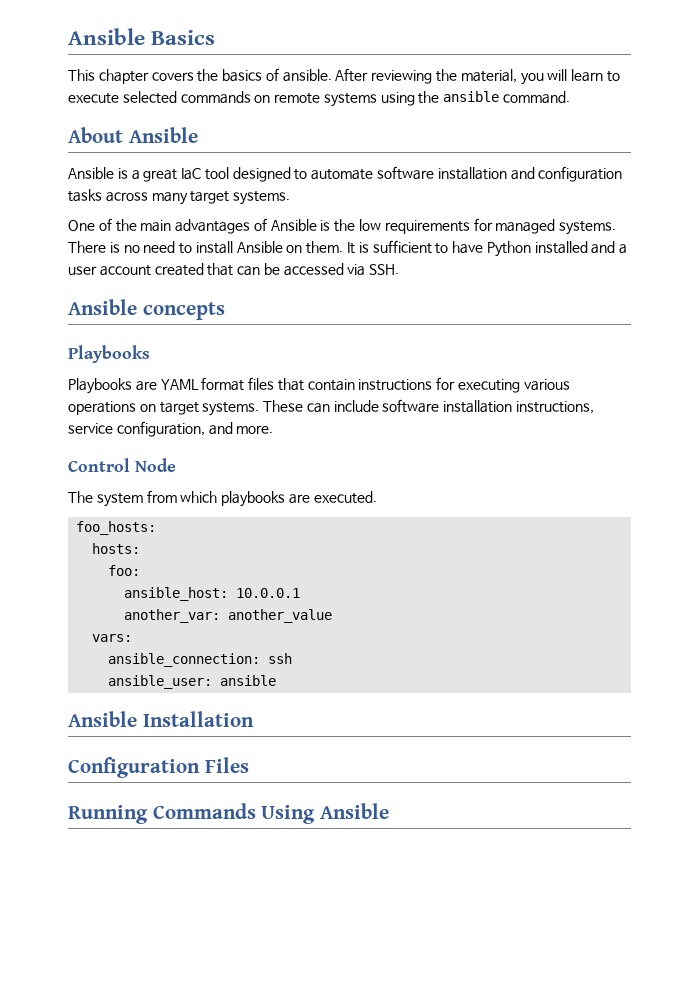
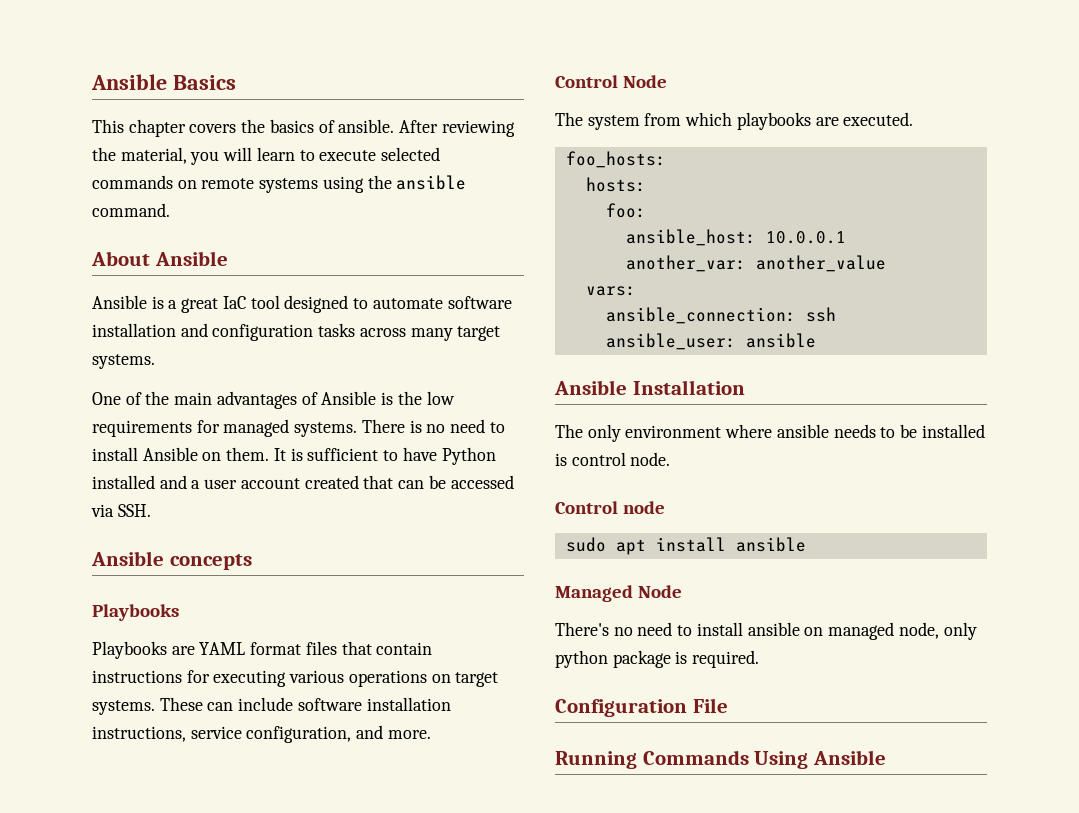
+ The only environment where ansible needs to be installed is control node.
+ Control node
+ sudo apt install ansible
+ Managed Node
+ There's no need to install ansible on managed node, only python package is required.
- Configuration Files
+ Configuration File

